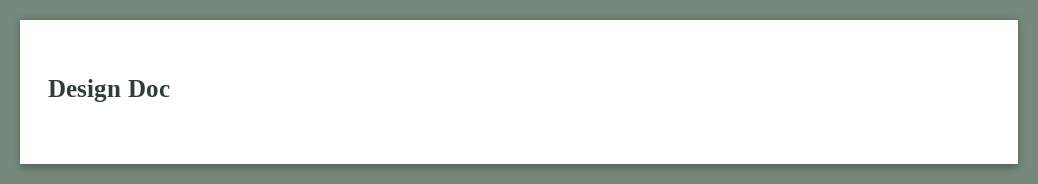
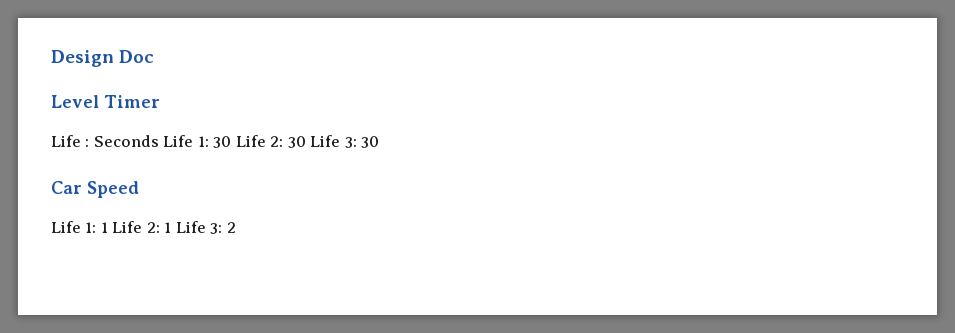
+ Level Timer
+ Life : Seconds Life 1: 30 Life 2: 30 Life 3: 30
+ Car Speed
+ Life 1: 1 Life 2: 1 Life 3: 2

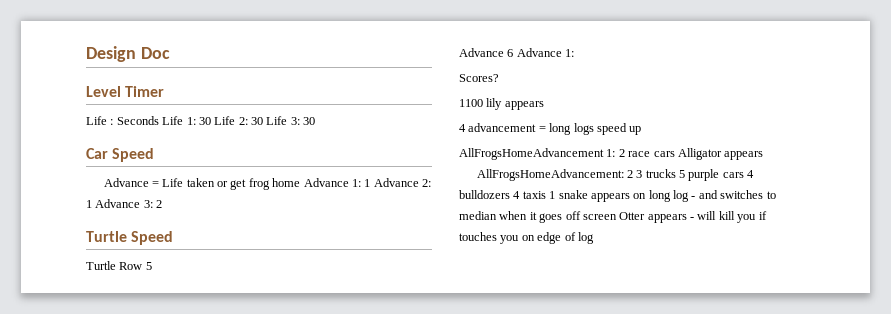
- Life 1: 1 Life 2: 1 Life 3: 2
+ Advance = Life taken or get frog home Advance 1: 1 Advance 2: 1 Advance 3: 2
+ Turtle Speed
+ Turtle Row 5
+ Advance 6 Advance 1:
+ Scores?
+ 1100 lily appears
+ 4 advancement = long logs speed up
+ AllFrogsHomeAdvancement 1: 2 race cars Alligator appears
+ AllFrogsHomeAdvancement: 2 3 trucks 5 purple cars 4 bulldozers 4 taxis 1 snake appears on long log - and switches to median when it goes off screen Otter appears - will kill you if touches you on edge of log

